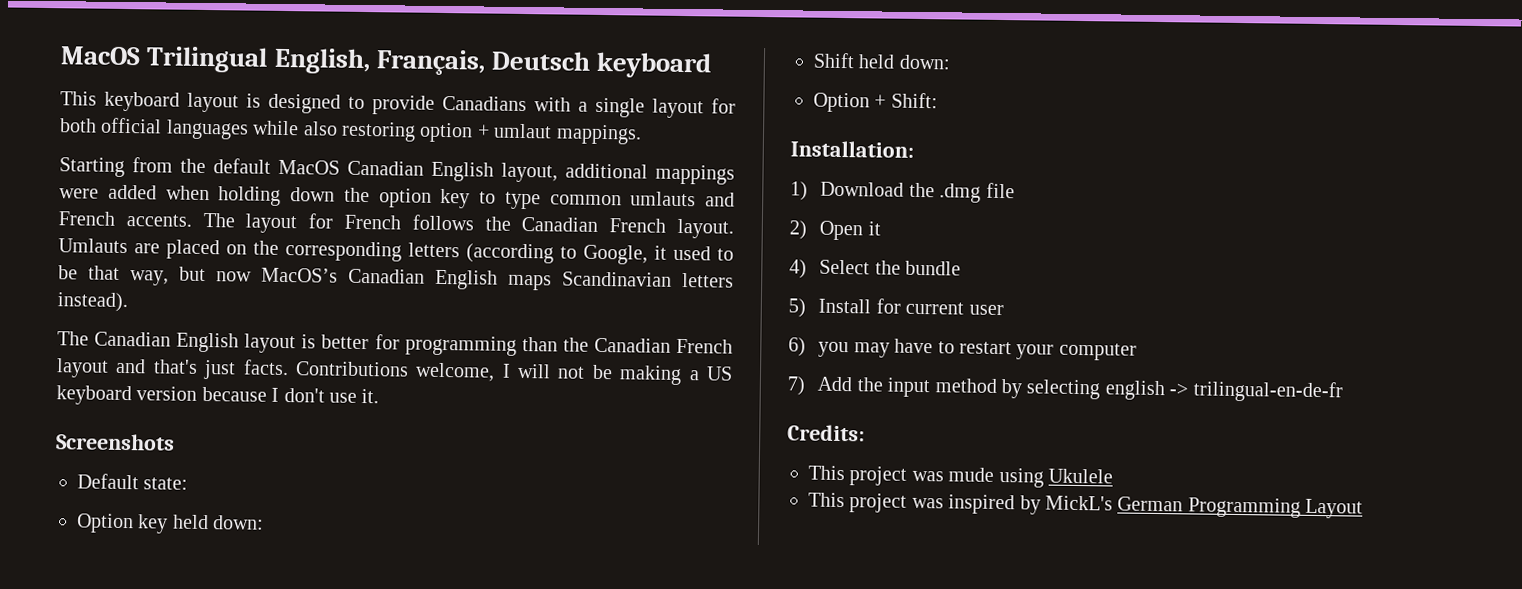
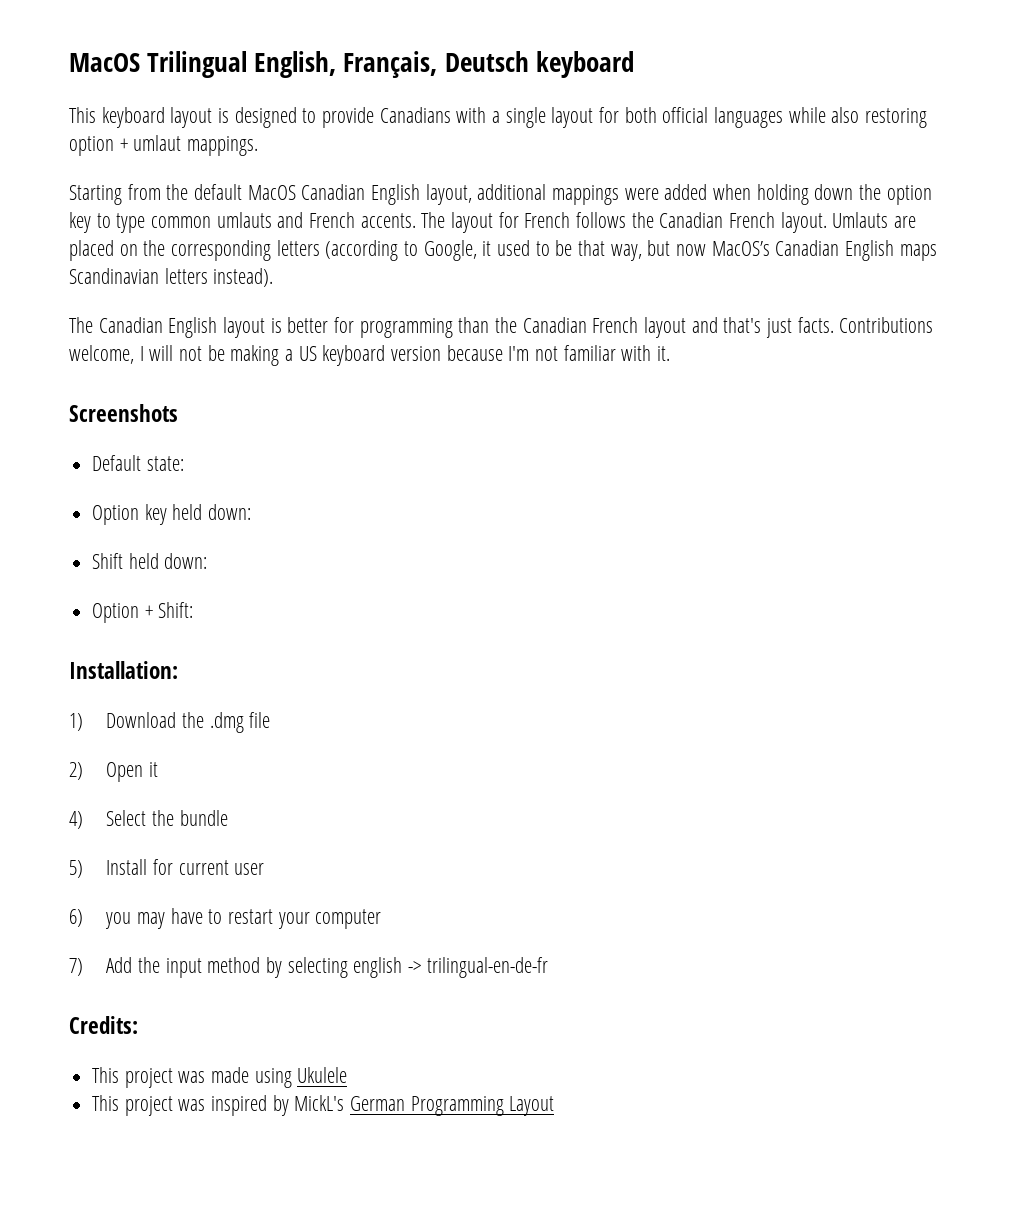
- Contributions welcome, I will not be making a US keyboard version because I don't use it.
+ Contributions welcome, I will not be making a US keyboard version because I'm not familiar with it.
- This project was mude using Ukulele
+ This project was made using Ukulele

